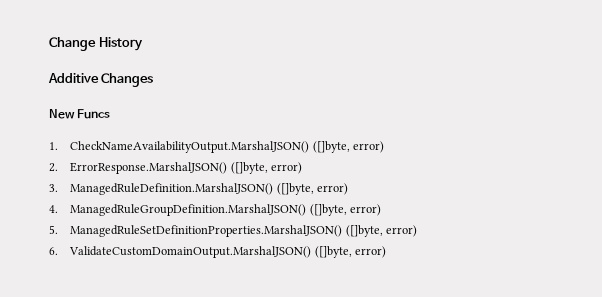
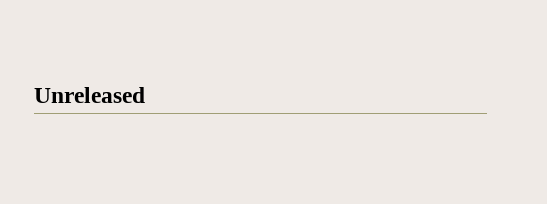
- Change History
- Additive Changes
- New Funcs
- 1. CheckNameAvailabilityOutput.MarshalJSON() ([]byte, error)
- 2. ErrorResponse.MarshalJSON() ([]byte, error)
- 3. ManagedRuleDefinition.MarshalJSON() ([]byte, error)
- 4. ManagedRuleGroupDefinition.MarshalJSON() ([]byte, error)
- 5. ManagedRuleSetDefinitionProperties.MarshalJSON() ([]byte, error)
- 6. ValidateCustomDomainOutput.MarshalJSON() ([]byte, error)
+ Unreleased

